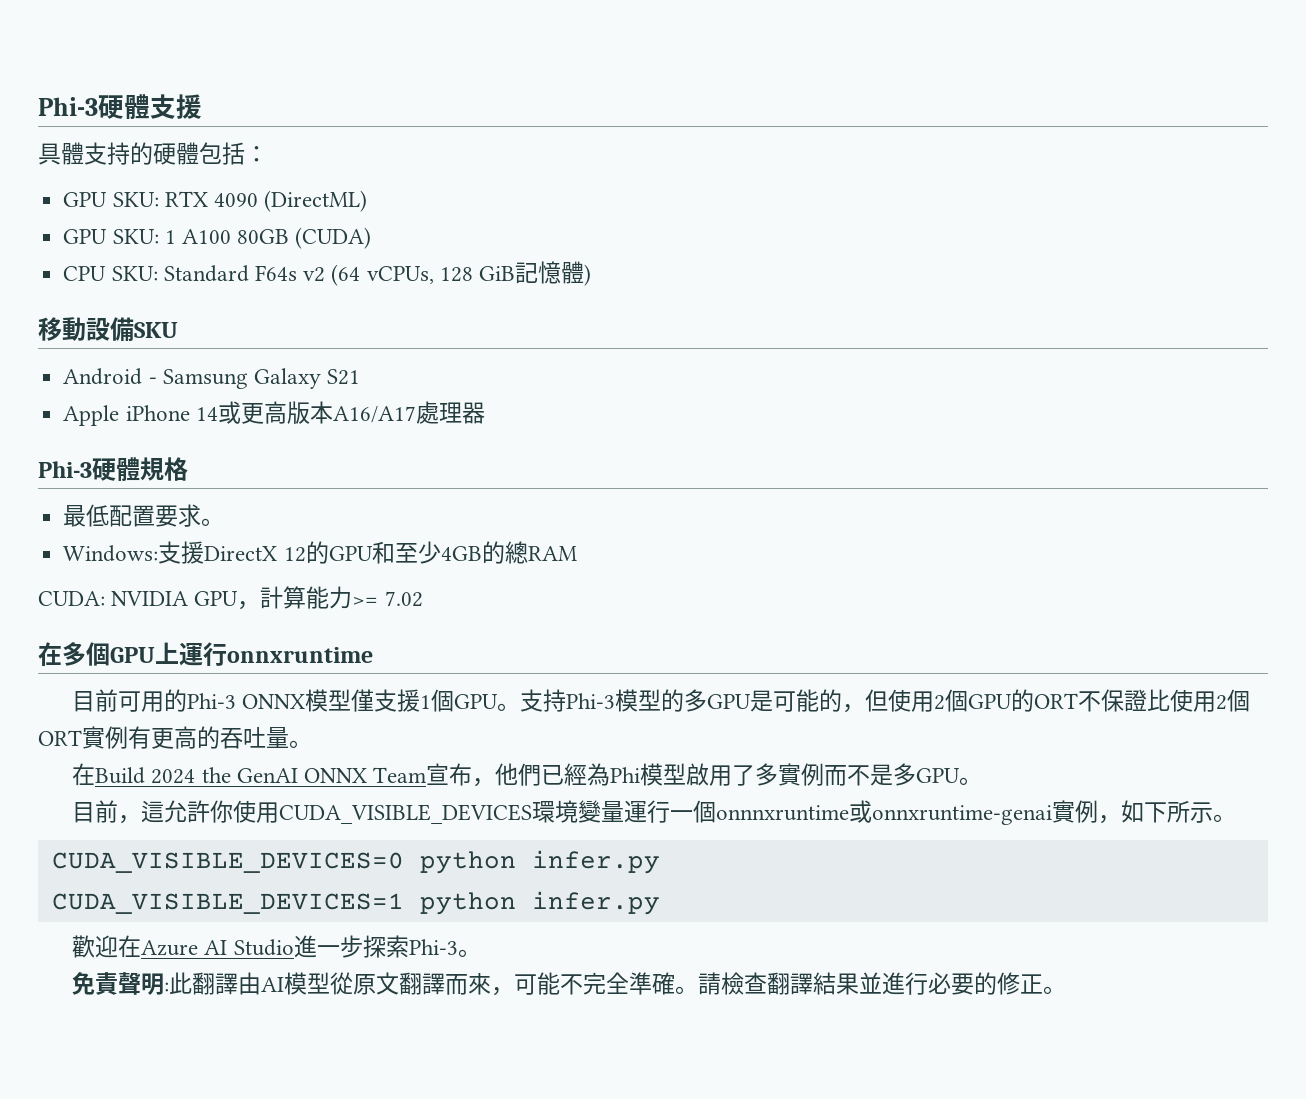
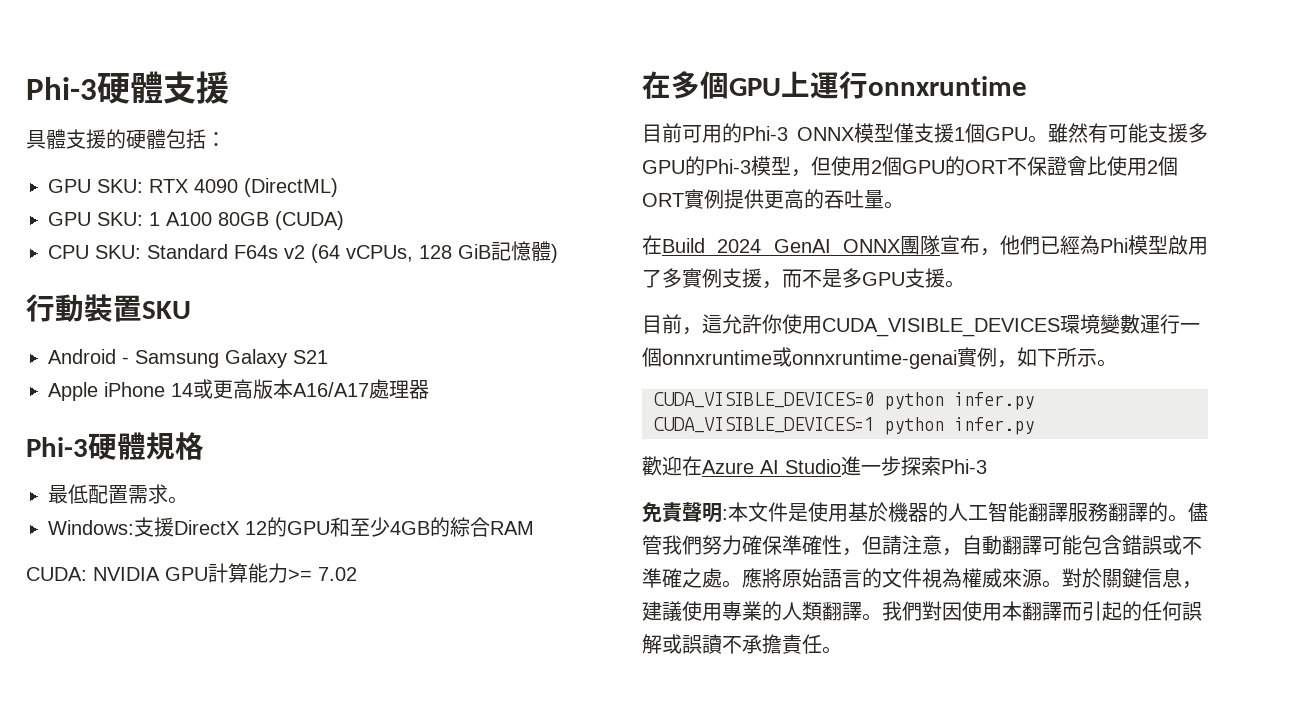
- 具體支持的硬體包括：
+ 具體支援的硬體包括：
- 移動設備SKU
+ 行動裝置SKU
- 最低配置要求。
+ 最低配置需求。
- Windows:支援DirectX 12的GPU和至少4GB的總RAM
+ Windows:支援DirectX 12的GPU和至少4GB的綜合RAM
- CUDA: NVIDIA GPU，計算能力>= 7.02
+ CUDA: NVIDIA GPU計算能力>= 7.02
- 支持Phi-3模型的多GPU是可能的，但使用2個GPU的ORT不保證比使用2個ORT實例有更高的吞吐量。
+ 雖然有可能支援多GPU的Phi-3模型，但使用2個GPU的ORT不保證會比使用2個ORT實例提供更高的吞吐量。
- 在Build 2024 the GenAI ONNX Team宣布，他們已經為Phi模型啟用了多實例而不是多GPU。
+ 在Build 2024 GenAI ONNX團隊宣布，他們已經為Phi模型啟用了多實例支援，而不是多GPU支援。
- 目前，這允許你使用CUDA_VISIBLE_DEVICES環境變量運行一個onnnxruntime或onnxruntime-genai實例，如下所示。
+ 目前，這允許你使用CUDA_VISIBLE_DEVICES環境變數運行一個onnxruntime或onnxruntime-genai實例，如下所示。
- 歡迎在Azure AI Studio進一步探索Phi-3。
+ 歡迎在Azure AI Studio進一步探索Phi-3
- 免責聲明:此翻譯由AI模型從原文翻譯而來，可能不完全準確。請檢查翻譯結果並進行必要的修正。
+ 免責聲明:本文件是使用基於機器的人工智能翻譯服務翻譯的。儘管我們努力確保準確性，但請注意，自動翻譯可能包含錯誤或不準確之處。應將原始語言的文件視為權威來源。對於關鍵信息，建議使用專業的人類翻譯。我們對因使用本翻譯而引起的任何誤解或誤讀不承擔責任。

